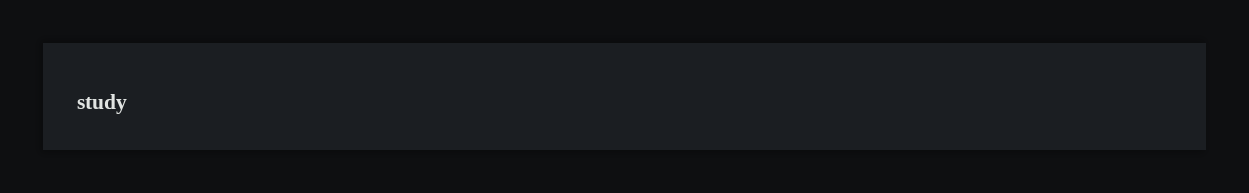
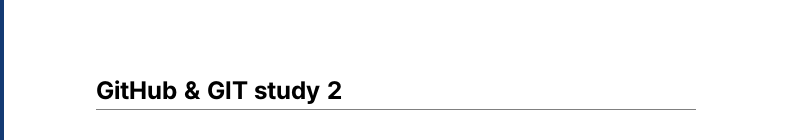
- study
+ GitHub & GIT study 2

